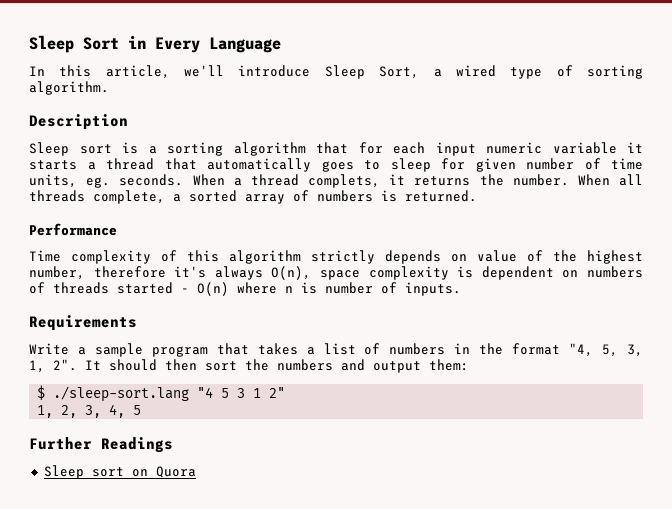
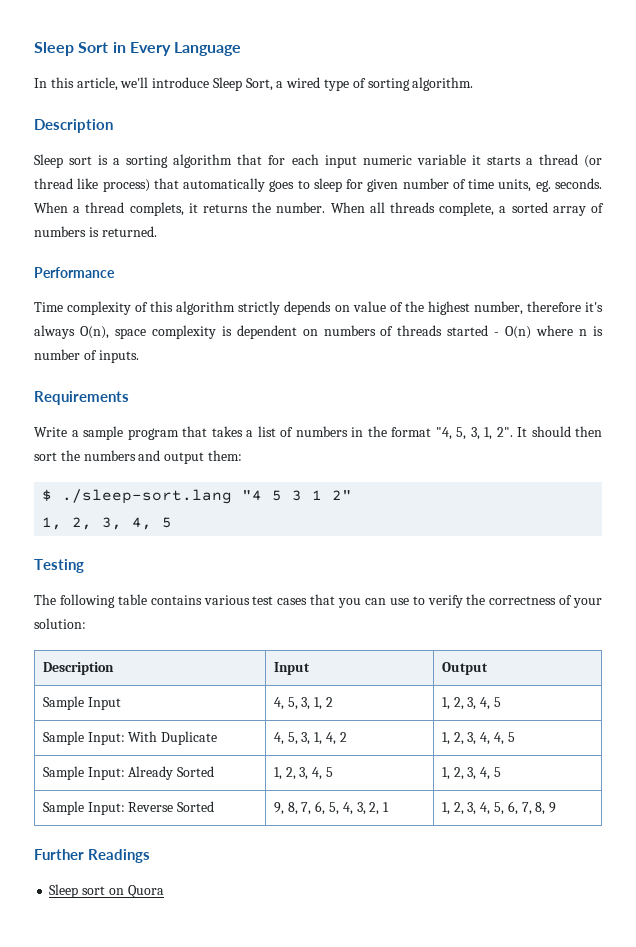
- Sleep sort is a sorting algorithm that for each input numeric variable it starts a thread that automatically goes to sleep for given number of time units, eg. seconds.
+ Sleep sort is a sorting algorithm that for each input numeric variable it starts a thread (or thread like process) that automatically goes to sleep for given number of time units, eg. seconds.
+ Testing
+ The following table contains various test cases that you can use to verify the correctness of your solution:
+ Description | Input | Output
+ Sample Input | 4, 5, 3, 1, 2 | 1, 2, 3, 4, 5
+ Sample Input: With Duplicate | 4, 5, 3, 1, 4, 2 | 1, 2, 3, 4, 4, 5
+ Sample Input: Already Sorted | 1, 2, 3, 4, 5 | 1, 2, 3, 4, 5
+ Sample Input: Reverse Sorted | 9, 8, 7, 6, 5, 4, 3, 2, 1 | 1, 2, 3, 4, 5, 6, 7, 8, 9

